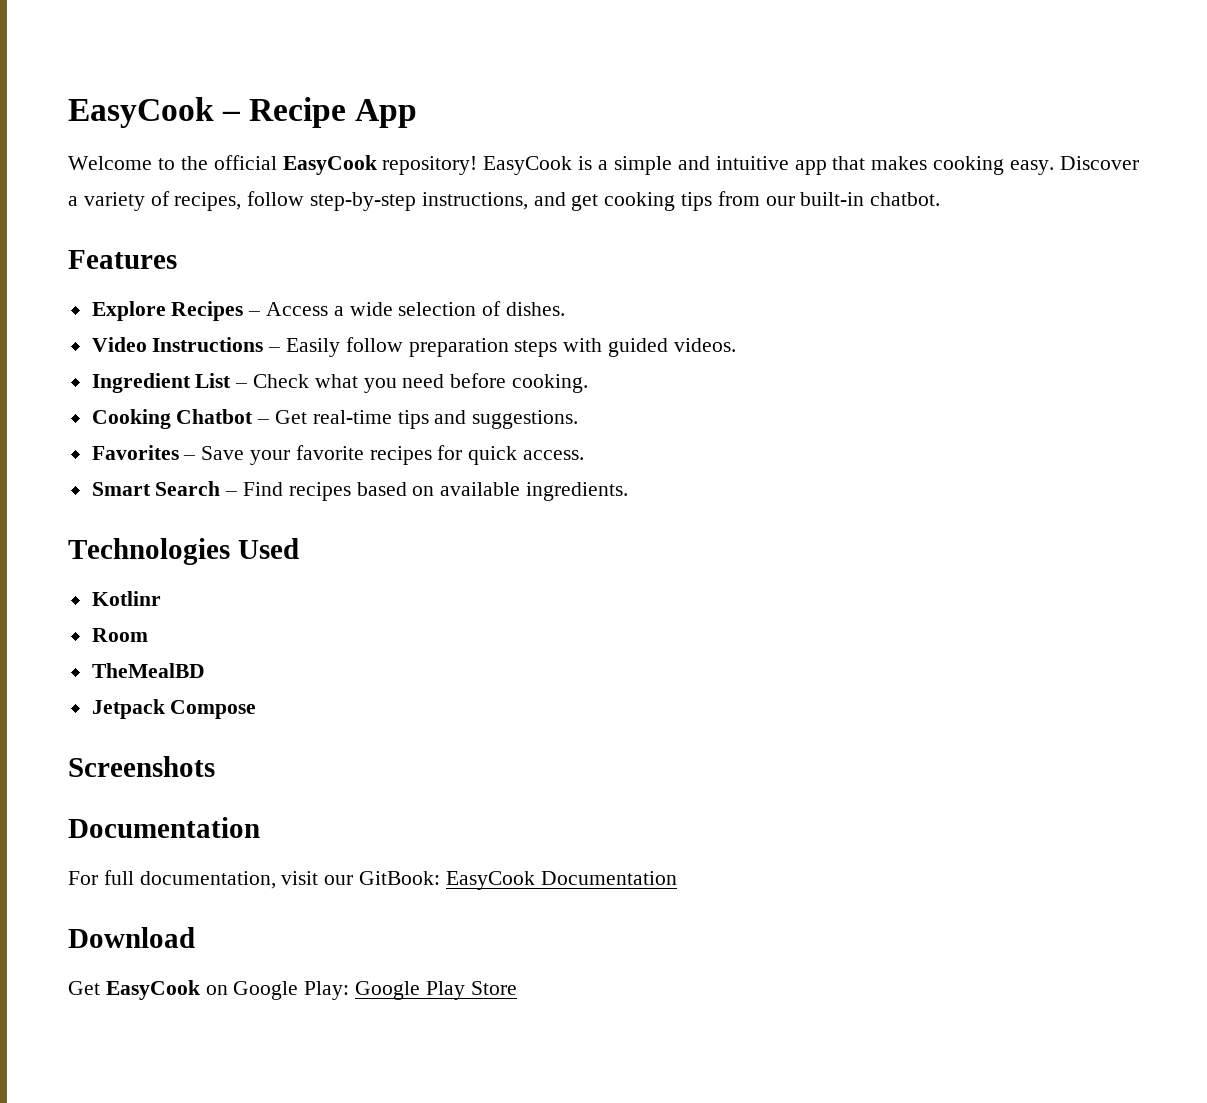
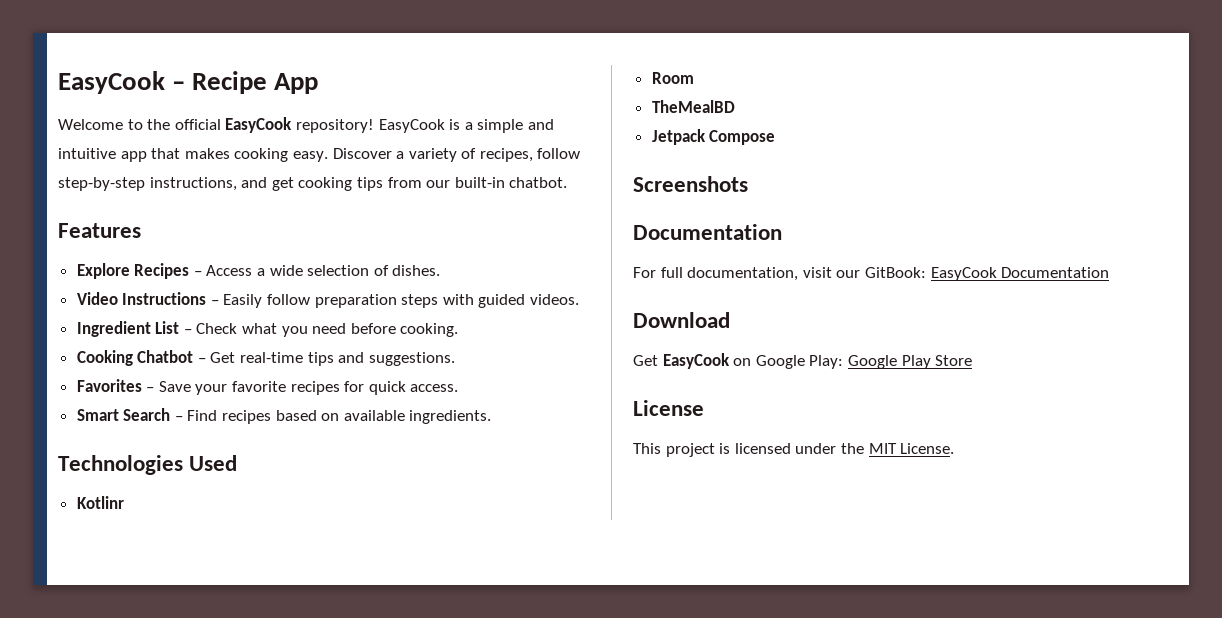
+ License
+ This project is licensed under the MIT License.

